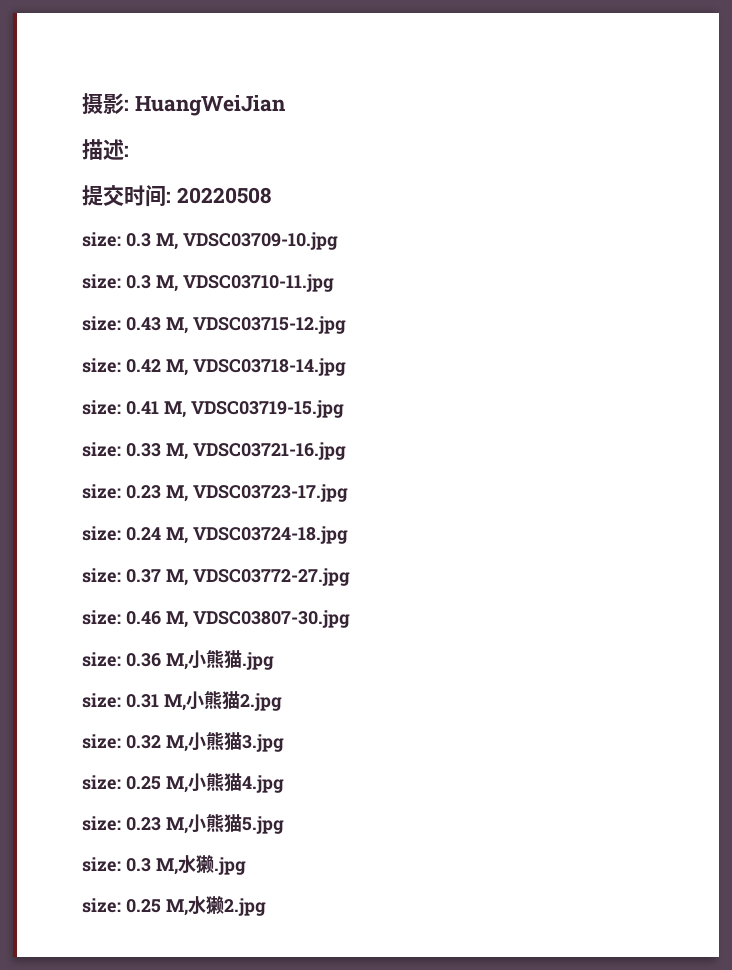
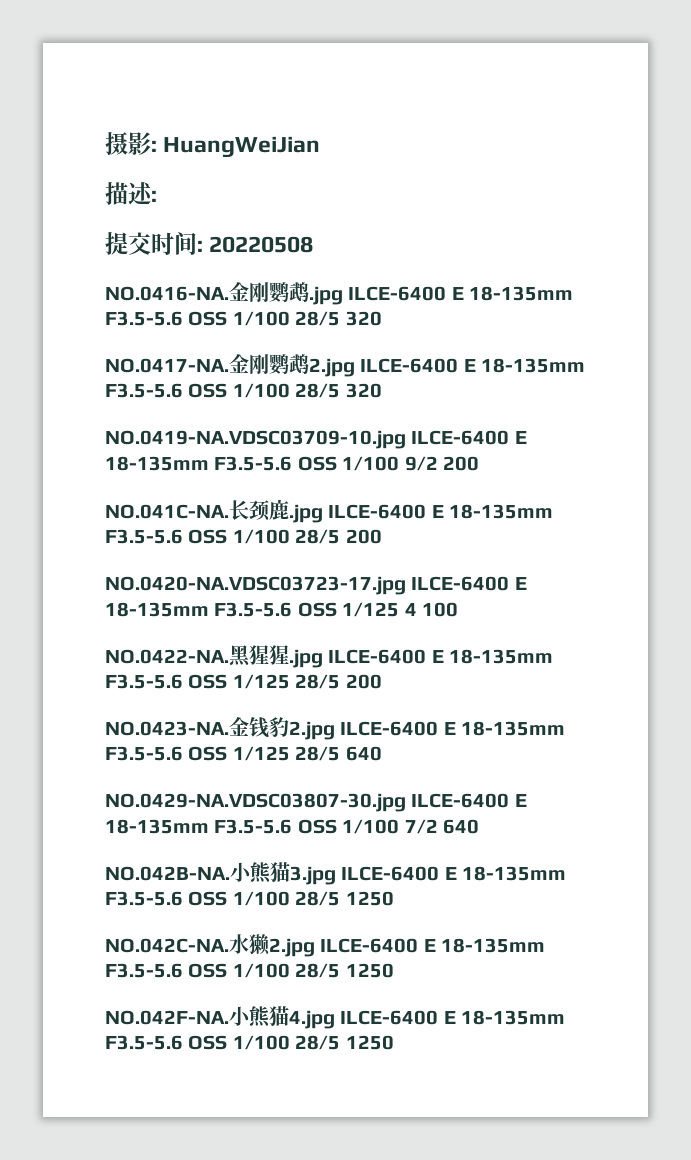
- size: 0.3 M, VDSC03709-10.jpg
- size: 0.3 M, VDSC03710-11.jpg
- size: 0.43 M, VDSC03715-12.jpg
- size: 0.42 M, VDSC03718-14.jpg
- size: 0.41 M, VDSC03719-15.jpg
- size: 0.33 M, VDSC03721-16.jpg
- size: 0.23 M, VDSC03723-17.jpg
- size: 0.24 M, VDSC03724-18.jpg
- size: 0.37 M, VDSC03772-27.jpg
- size: 0.46 M, VDSC03807-30.jpg
- size: 0.36 M,小熊猫.jpg
- size: 0.31 M,小熊猫2.jpg
- size: 0.32 M,小熊猫3.jpg
- size: 0.25 M,小熊猫4.jpg
- size: 0.23 M,小熊猫5.jpg
- size: 0.3 M,水獭.jpg
- size: 0.25 M,水獭2.jpg
+ NO.0416-NA.金刚鹦鹉.jpg ILCE-6400 E 18-135mm F3.5-5.6 OSS 1/100 28/5 320
+ NO.0417-NA.金刚鹦鹉2.jpg ILCE-6400 E 18-135mm F3.5-5.6 OSS 1/100 28/5 320
+ NO.0419-NA.VDSC03709-10.jpg ILCE-6400 E 18-135mm F3.5-5.6 OSS 1/100 9/2 200
+ NO.041C-NA.长颈鹿.jpg ILCE-6400 E 18-135mm F3.5-5.6 OSS 1/100 28/5 200
+ NO.0420-NA.VDSC03723-17.jpg ILCE-6400 E 18-135mm F3.5-5.6 OSS 1/125 4 100
+ NO.0422-NA.黑猩猩.jpg ILCE-6400 E 18-135mm F3.5-5.6 OSS 1/125 28/5 200
+ NO.0423-NA.金钱豹2.jpg ILCE-6400 E 18-135mm F3.5-5.6 OSS 1/125 28/5 640
+ NO.0429-NA.VDSC03807-30.jpg ILCE-6400 E 18-135mm F3.5-5.6 OSS 1/100 7/2 640
+ NO.042B-NA.小熊猫3.jpg ILCE-6400 E 18-135mm F3.5-5.6 OSS 1/100 28/5 1250
+ NO.042C-NA.水獭2.jpg ILCE-6400 E 18-135mm F3.5-5.6 OSS 1/100 28/5 1250
+ NO.042F-NA.小熊猫4.jpg ILCE-6400 E 18-135mm F3.5-5.6 OSS 1/100 28/5 1250

